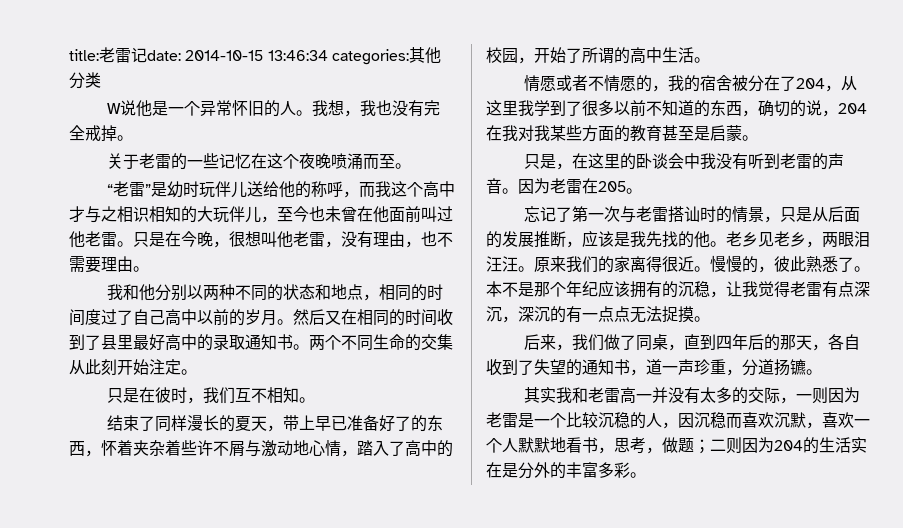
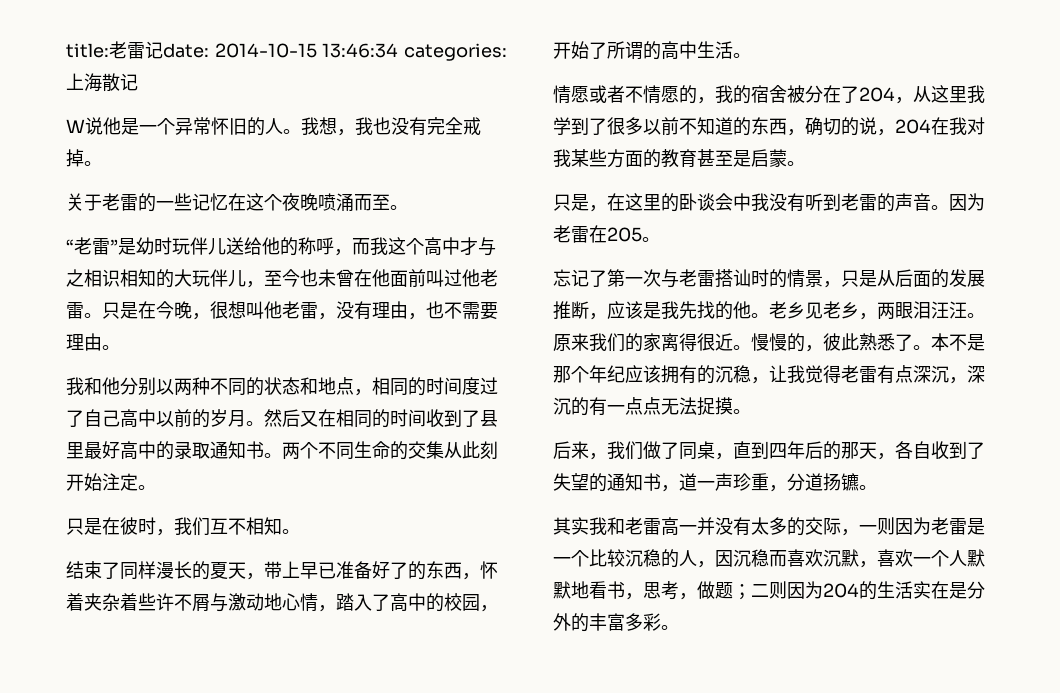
- title:老雷记date: 2014-10-15 13:46:34 categories:其他分类
+ title:老雷记date: 2014-10-15 13:46:34 categories:上海散记

